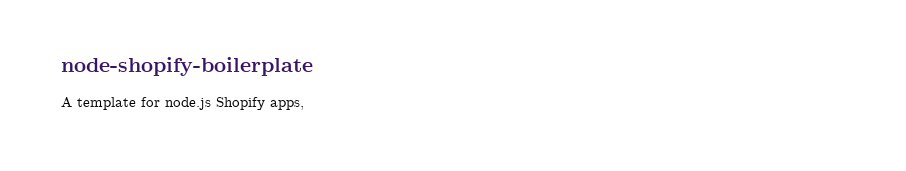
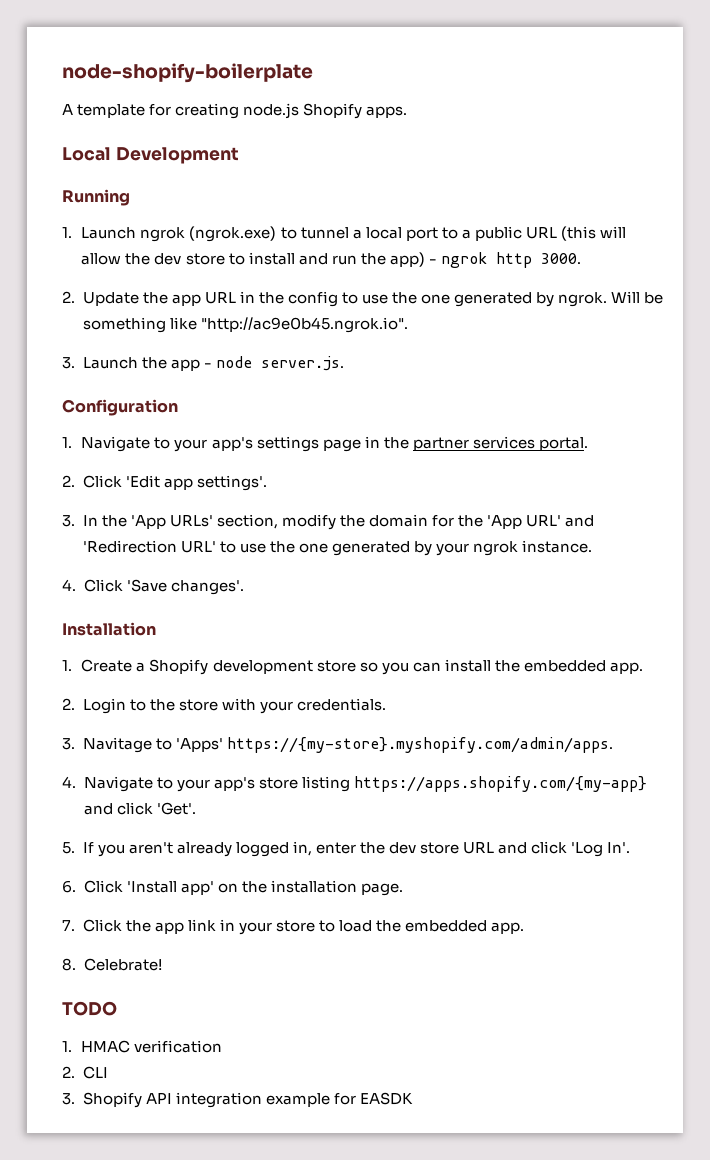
- A template for node.js Shopify apps,
+ A template for creating node.js Shopify apps.
+ Local Development
+ Running
+ 1. Launch ngrok (ngrok.exe) to tunnel a local port to a public URL (this will allow the dev store to install and run the app) - ngrok http 3000.
+ 2. Update the app URL in the config to use the one generated by ngrok. Will be something like "http://ac9e0b45.ngrok.io".
+ 3. Launch the app - node server.js.
+ Configuration
+ 1. Navigate to your app's settings page in the partner services portal.
+ 2. Click 'Edit app settings'.
+ 3. In the 'App URLs' section, modify the domain for the 'App URL' and 'Redirection URL' to use the one generated by your ngrok instance.
+ 4. Click 'Save changes'.
+ Installation
+ 1. Create a Shopify development store so you can install the embedded app.
+ 2. Login to the store with your credentials.
+ 3. Navitage to 'Apps' https://{my-store}.myshopify.com/admin/apps.
+ 4. Navigate to your app's store listing https://apps.shopify.com/{my-app} and click 'Get'.
+ 5. If you aren't already logged in, enter the dev store URL and click 'Log In'.
+ 6. Click 'Install app' on the installation page.
+ 7. Click the app link in your store to load the embedded app.
+ 8. Celebrate!
+ TODO
+ 1. HMAC verification
+ 2. CLI
+ 3. Shopify API integration example for EASDK

